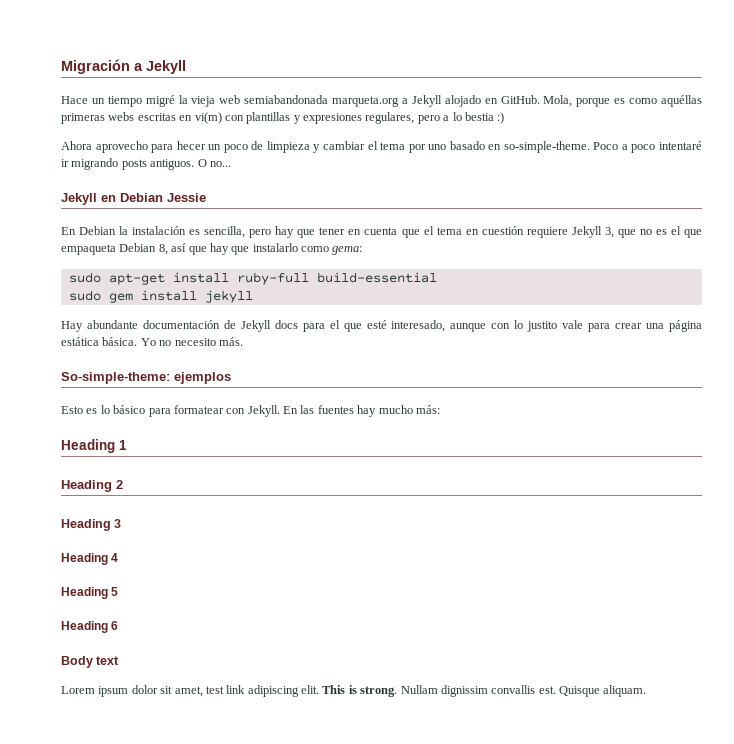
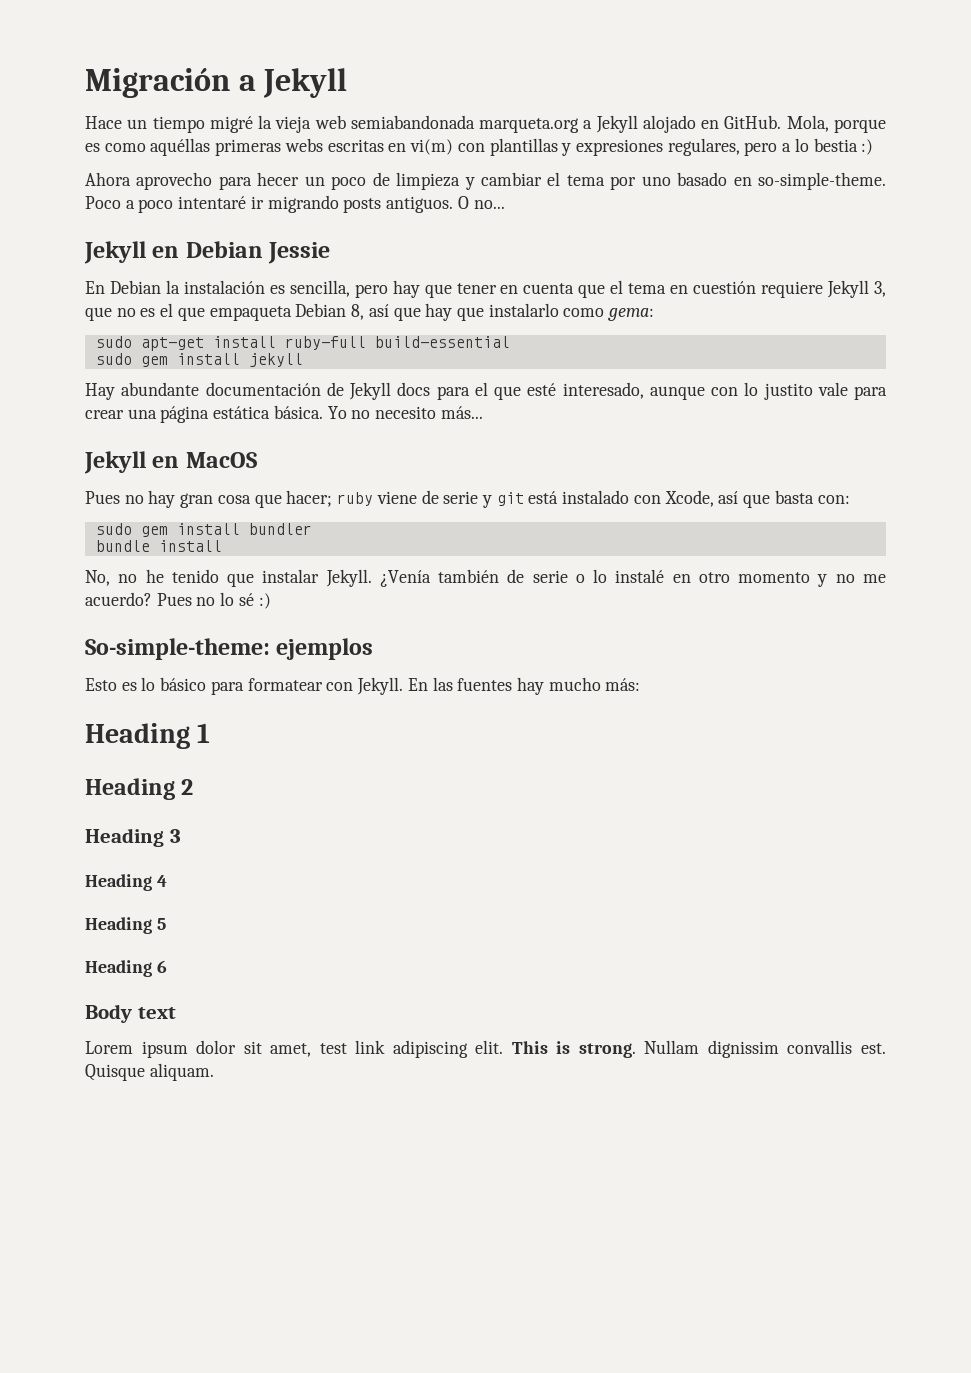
- Yo no necesito más.
+ Yo no necesito más...
+ Jekyll en MacOS
+ Pues no hay gran cosa que hacer; ruby viene de serie y git está instalado con Xcode, así que basta con:
+ sudo gem install bundler
+ bundle install
+ No, no he tenido que instalar Jekyll. ¿Venía también de serie o lo instalé en otro momento y no me acuerdo? Pues no lo sé :)

